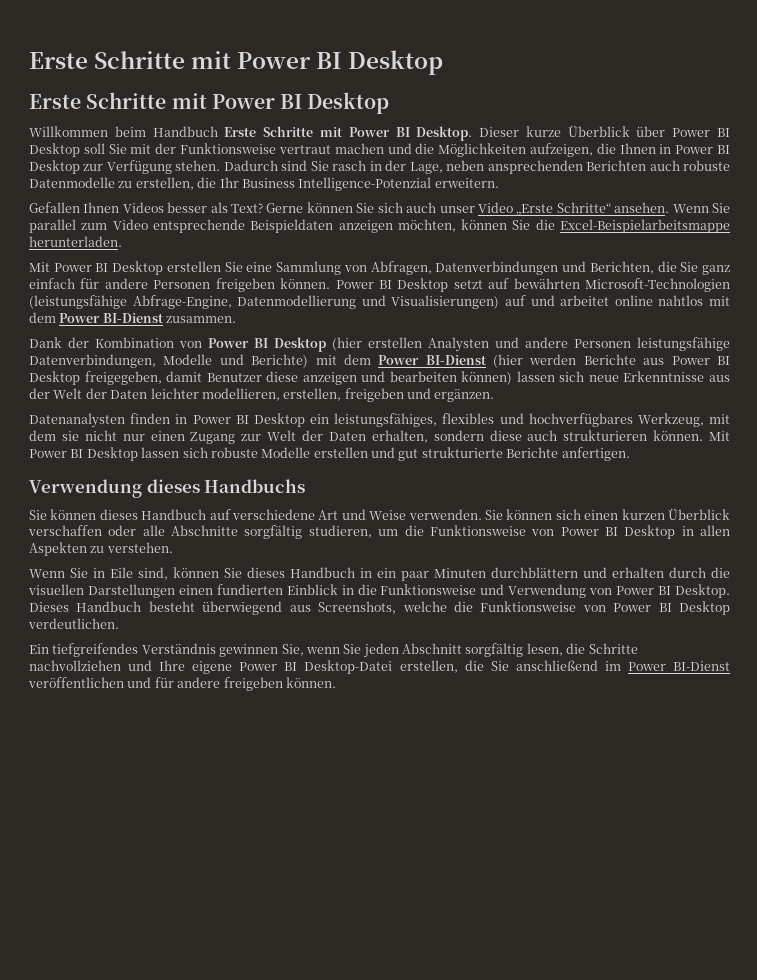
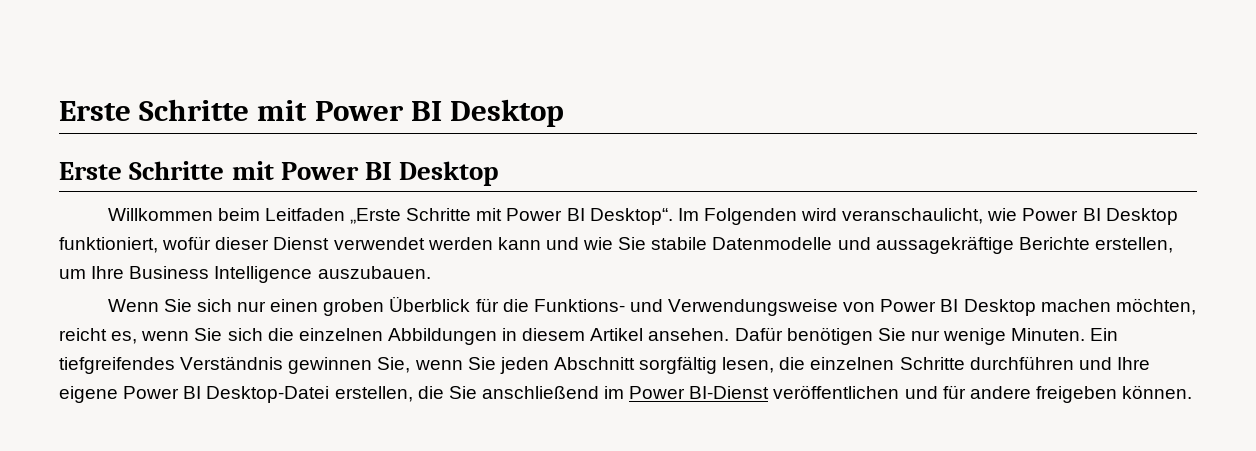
- Willkommen beim Handbuch Erste Schritte mit Power BI Desktop. Dieser kurze Überblick über Power BI Desktop soll Sie mit der Funktionsweise vertraut machen und die Möglichkeiten aufzeigen, die Ihnen in Power BI Desktop zur Verfügung stehen. Dadurch sind Sie rasch in der Lage, neben ansprechenden Berichten auch robuste Datenmodelle zu erstellen, die Ihr Business Intelligence-Potenzial erweitern.
- Gefallen Ihnen Videos besser als Text? Gerne können Sie sich auch unser Video „Erste Schritte“ ansehen. Wenn Sie parallel zum Video entsprechende Beispieldaten anzeigen möchten, können Sie die Excel-Beispielarbeitsmappe herunterladen.
- Mit Power BI Desktop erstellen Sie eine Sammlung von Abfragen, Datenverbindungen und Berichten, die Sie ganz einfach für andere Personen freigeben können. Power BI Desktop setzt auf bewährten Microsoft-Technologien (leistungsfähige Abfrage-Engine, Datenmodellierung und Visualisierungen) auf und arbeitet online nahtlos mit dem Power BI-Dienst zusammen.
- Dank der Kombination von Power BI Desktop (hier erstellen Analysten und andere Personen leistungsfähige Datenverbindungen, Modelle und Berichte) mit dem Power BI-Dienst (hier werden Berichte aus Power BI Desktop freigegeben, damit Benutzer diese anzeigen und bearbeiten können) lassen sich neue Erkenntnisse aus der Welt der Daten leichter modellieren, erstellen, freigeben und ergänzen.
- Datenanalysten finden in Power BI Desktop ein leistungsfähiges, flexibles und hochverfügbares Werkzeug, mit dem sie nicht nur einen Zugang zur Welt der Daten erhalten, sondern diese auch strukturieren können. Mit Power BI Desktop lassen sich robuste Modelle erstellen und gut strukturierte Berichte anfertigen.
- Verwendung dieses Handbuchs
- Sie können dieses Handbuch auf verschiedene Art und Weise verwenden. Sie können sich einen kurzen Überblick verschaffen oder alle Abschnitte sorgfältig studieren, um die Funktionsweise von Power BI Desktop in allen Aspekten zu verstehen.
- Wenn Sie in Eile sind, können Sie dieses Handbuch in ein paar Minuten durchblättern und erhalten durch die visuellen Darstellungen einen fundierten Einblick in die Funktionsweise und Verwendung von Power BI Desktop. Dieses Handbuch besteht überwiegend aus Screenshots, welche die Funktionsweise von Power BI Desktop verdeutlichen.
- Ein tiefgreifendes Verständnis gewinnen Sie, wenn Sie jeden Abschnitt sorgfältig lesen, die Schritte nachvollziehen und Ihre eigene Power BI Desktop-Datei erstellen, die Sie anschließend im Power BI-Dienst veröffentlichen und für andere freigeben können.
+ Willkommen beim Leitfaden „Erste Schritte mit Power BI Desktop“. Im Folgenden wird veranschaulicht, wie Power BI Desktop funktioniert, wofür dieser Dienst verwendet werden kann und wie Sie stabile Datenmodelle und aussagekräftige Berichte erstellen, um Ihre Business Intelligence auszubauen.
+ Wenn Sie sich nur einen groben Überblick für die Funktions- und Verwendungsweise von Power BI Desktop machen möchten, reicht es, wenn Sie sich die einzelnen Abbildungen in diesem Artikel ansehen. Dafür benötigen Sie nur wenige Minuten. Ein tiefgreifendes Verständnis gewinnen Sie, wenn Sie jeden Abschnitt sorgfältig lesen, die einzelnen Schritte durchführen und Ihre eigene Power BI Desktop-Datei erstellen, die Sie anschließend im Power BI-Dienst veröffentlichen und für andere freigeben können.

